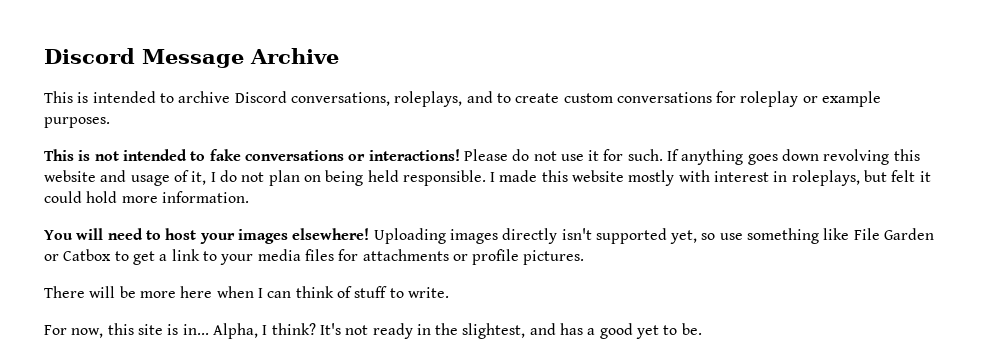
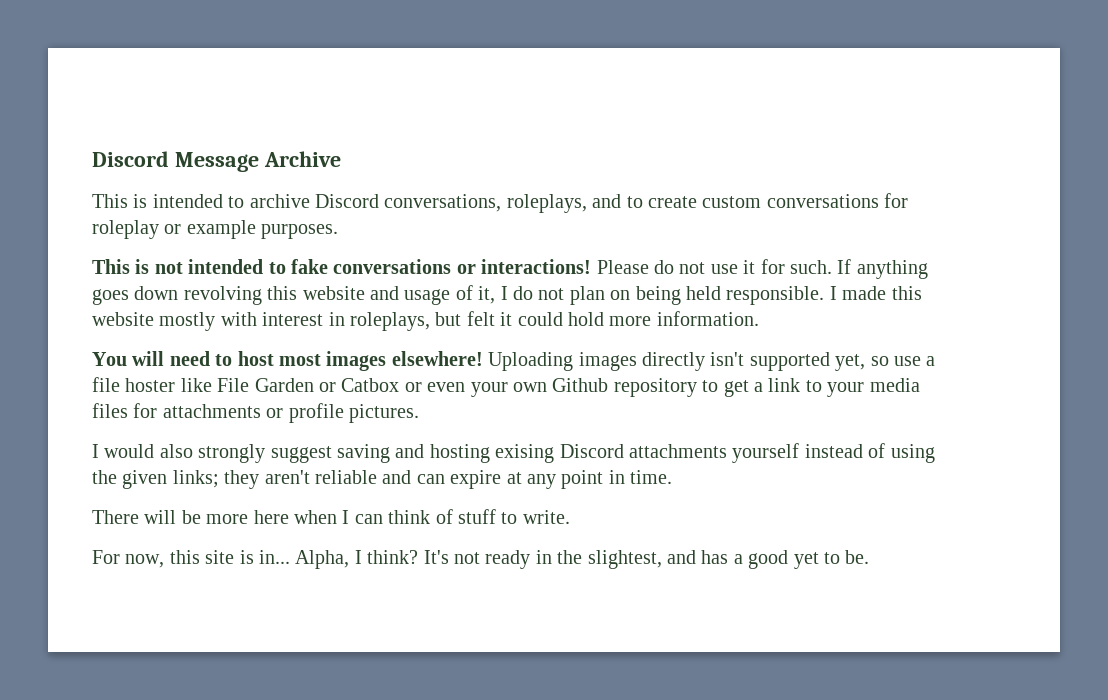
- You will need to host your images elsewhere!
+ You will need to host most images elsewhere!
- Uploading images directly isn't supported yet, so use something like File Garden or Catbox to get a link to your media files for attachments or profile pictures.
+ Uploading images directly isn't supported yet, so use a file hoster like File Garden or Catbox or even your own Github repository to get a link to your media files for attachments or profile pictures.
+ I would also strongly suggest saving and hosting exising Discord attachments yourself instead of using the given links; they aren't reliable and can expire at any point in time.

